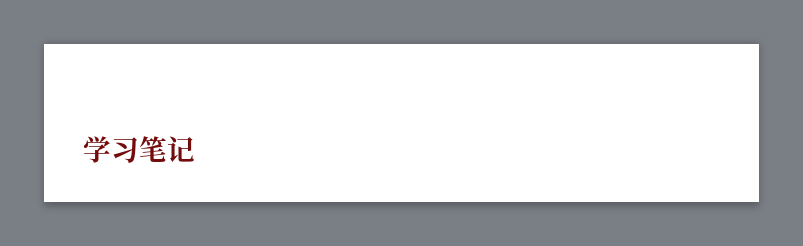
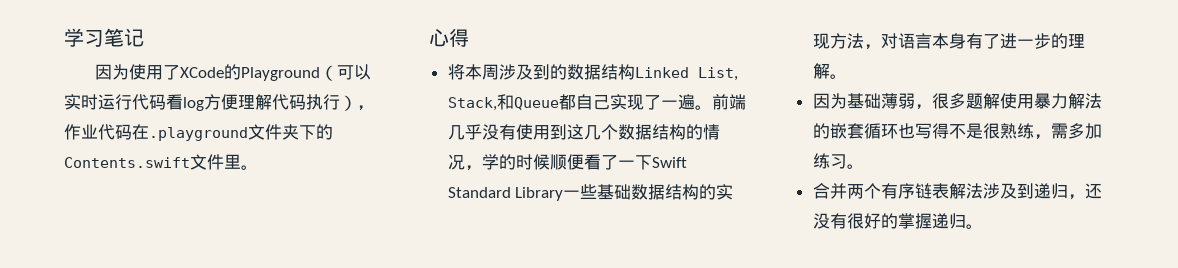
+ 因为使用了XCode的Playground（可以实时运行代码看log方便理解代码执行），作业代码在.playground文件夹下的Contents.swift文件里。
+ 心得
+ 将本周涉及到的数据结构Linked List, Stack,和Queue都自己实现了一遍。前端几乎没有使用到这几个数据结构的情况，学的时候顺便看了一下Swift Standard Library一些基础数据结构的实现方法，对语言本身有了进一步的理解。
+ 因为基础薄弱，很多题解使用暴力解法的嵌套循环也写得不是很熟练，需多加练习。
+ 合并两个有序链表解法涉及到递归，还没有很好的掌握递归。

